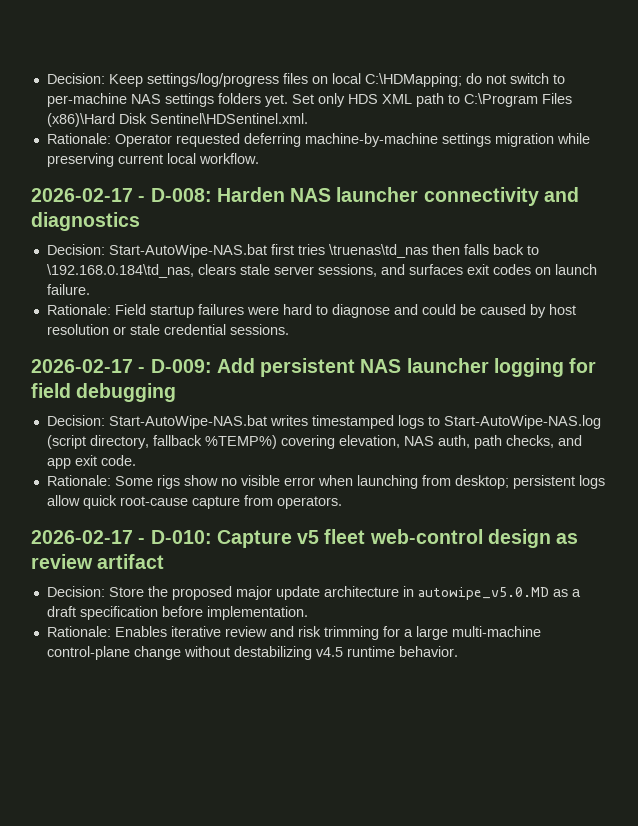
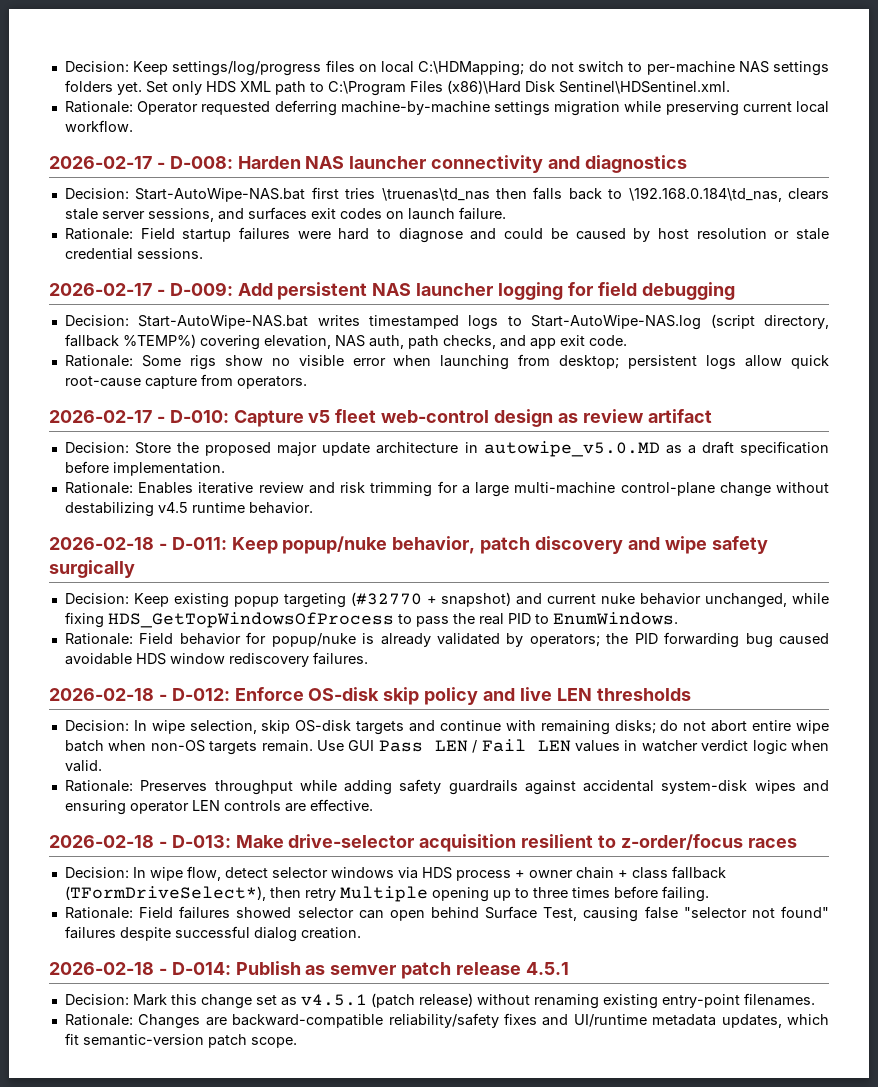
+ 2026-02-18 - D-011: Keep popup/nuke behavior, patch discovery and wipe safety surgically
+ Decision: Keep existing popup targeting (#32770 + snapshot) and current nuke behavior unchanged, while fixing HDS_GetTopWindowsOfProcess to pass the real PID to EnumWindows.
+ Rationale: Field behavior for popup/nuke is already validated by operators; the PID forwarding bug caused avoidable HDS window rediscovery failures.
+ 2026-02-18 - D-012: Enforce OS-disk skip policy and live LEN thresholds
+ Decision: In wipe selection, skip OS-disk targets and continue with remaining disks; do not abort entire wipe batch when non-OS targets remain. Use GUI Pass LEN / Fail LEN values in watcher verdict logic when valid.
+ Rationale: Preserves throughput while adding safety guardrails against accidental system-disk wipes and ensuring operator LEN controls are effective.
+ 2026-02-18 - D-013: Make drive-selector acquisition resilient to z-order/focus races
+ Decision: In wipe flow, detect selector windows via HDS process + owner chain + class fallback (TFormDriveSelect*), then retry Multiple opening up to three times before failing.
+ Rationale: Field failures showed selector can open behind Surface Test, causing false "selector not found" failures despite successful dialog creation.
+ 2026-02-18 - D-014: Publish as semver patch release 4.5.1
+ Decision: Mark this change set as v4.5.1 (patch release) without renaming existing entry-point filenames.
+ Rationale: Changes are backward-compatible reliability/safety fixes and UI/runtime metadata updates, which fit semantic-version patch scope.

